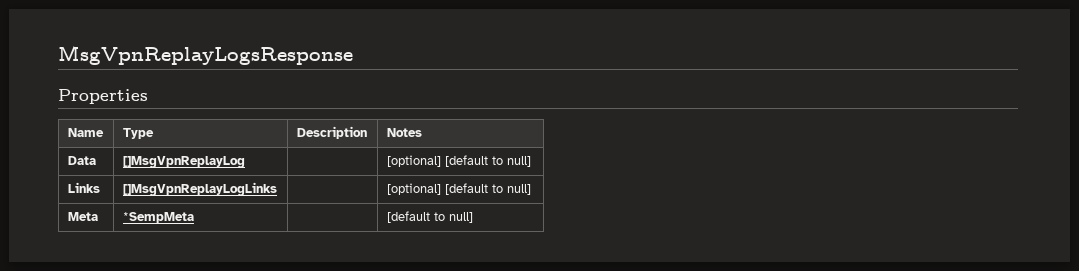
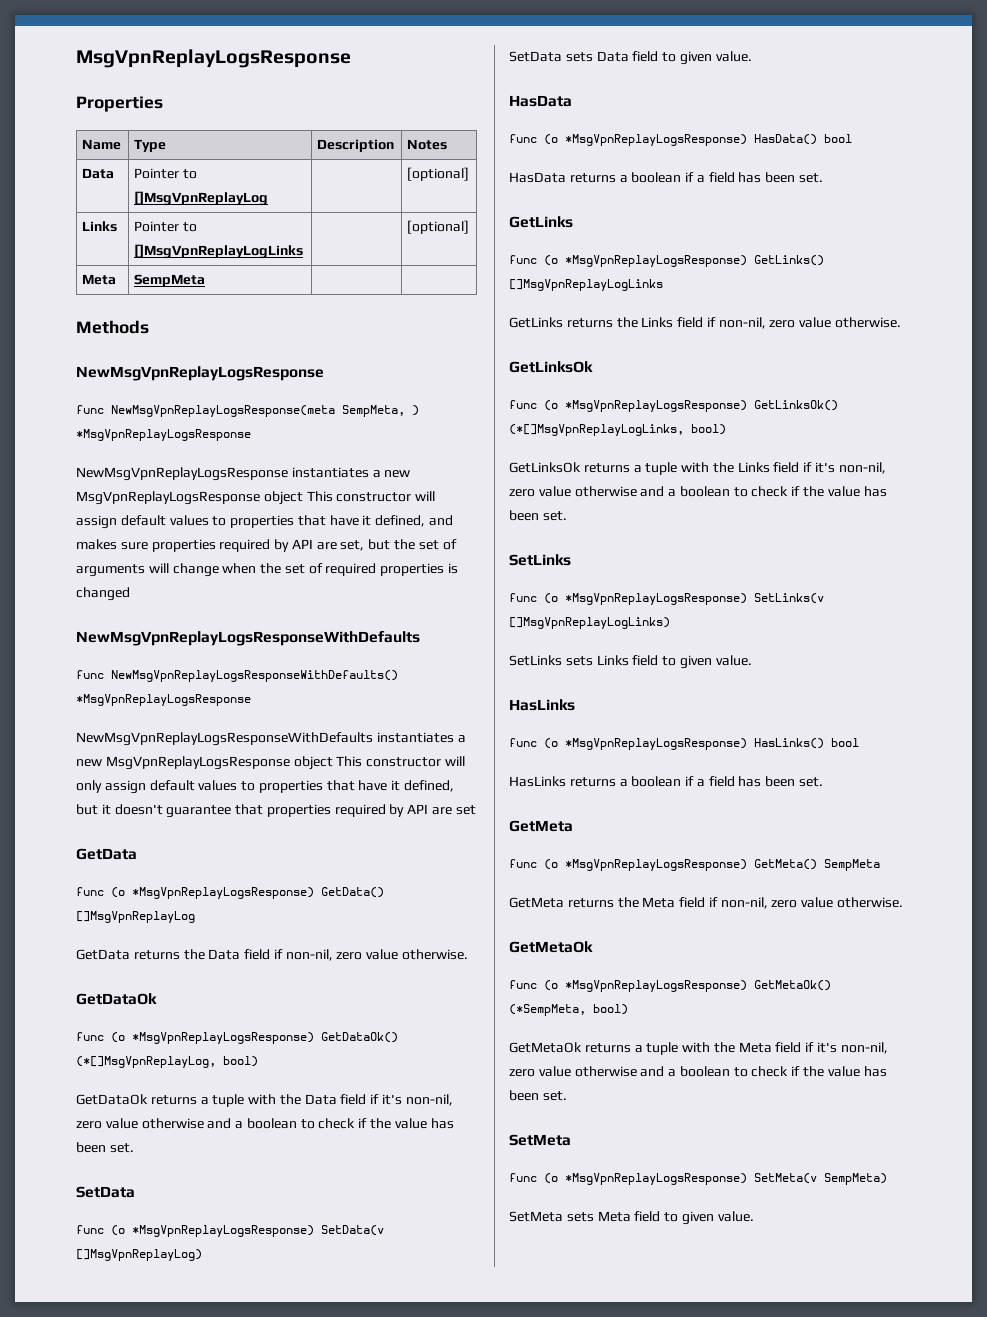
- Data | []MsgVpnReplayLog | | [optional] [default to null]
+ Data | Pointer to []MsgVpnReplayLog | | [optional]
- Links | []MsgVpnReplayLogLinks | | [optional] [default to null]
- Meta | *SempMeta | | [default to null]
+ Links | Pointer to []MsgVpnReplayLogLinks | | [optional]
+ Meta | SempMeta | |
+ Methods
+ NewMsgVpnReplayLogsResponse
+ func NewMsgVpnReplayLogsResponse(meta SempMeta, ) *MsgVpnReplayLogsResponse
+ NewMsgVpnReplayLogsResponse instantiates a new MsgVpnReplayLogsResponse object This constructor will assign default values to properties that have it defined, and makes sure properties required by API are set, but the set of arguments will change when the set of required properties is changed
+ NewMsgVpnReplayLogsResponseWithDefaults
+ func NewMsgVpnReplayLogsResponseWithDefaults() *MsgVpnReplayLogsResponse
+ NewMsgVpnReplayLogsResponseWithDefaults instantiates a new MsgVpnReplayLogsResponse object This constructor will only assign default values to properties that have it defined, but it doesn't guarantee that properties required by API are set
+ GetData
+ func (o *MsgVpnReplayLogsResponse) GetData() []MsgVpnReplayLog
+ GetData returns the Data field if non-nil, zero value otherwise.
+ GetDataOk
+ func (o *MsgVpnReplayLogsResponse) GetDataOk() (*[]MsgVpnReplayLog, bool)
+ GetDataOk returns a tuple with the Data field if it's non-nil, zero value otherwise and a boolean to check if the value has been set.
+ SetData
+ func (o *MsgVpnReplayLogsResponse) SetData(v []MsgVpnReplayLog)
+ SetData sets Data field to given value.
+ HasData
+ func (o *MsgVpnReplayLogsResponse) HasData() bool
+ HasData returns a boolean if a field has been set.
+ GetLinks
+ func (o *MsgVpnReplayLogsResponse) GetLinks() []MsgVpnReplayLogLinks
+ GetLinks returns the Links field if non-nil, zero value otherwise.
+ GetLinksOk
+ func (o *MsgVpnReplayLogsResponse) GetLinksOk() (*[]MsgVpnReplayLogLinks, bool)
+ GetLinksOk returns a tuple with the Links field if it's non-nil, zero value otherwise and a boolean to check if the value has been set.
+ SetLinks
+ func (o *MsgVpnReplayLogsResponse) SetLinks(v []MsgVpnReplayLogLinks)
+ SetLinks sets Links field to given value.
+ HasLinks
+ func (o *MsgVpnReplayLogsResponse) HasLinks() bool
+ HasLinks returns a boolean if a field has been set.
+ GetMeta
+ func (o *MsgVpnReplayLogsResponse) GetMeta() SempMeta
+ GetMeta returns the Meta field if non-nil, zero value otherwise.
+ GetMetaOk
+ func (o *MsgVpnReplayLogsResponse) GetMetaOk() (*SempMeta, bool)
+ GetMetaOk returns a tuple with the Meta field if it's non-nil, zero value otherwise and a boolean to check if the value has been set.
+ SetMeta
+ func (o *MsgVpnReplayLogsResponse) SetMeta(v SempMeta)
+ SetMeta sets Meta field to given value.

